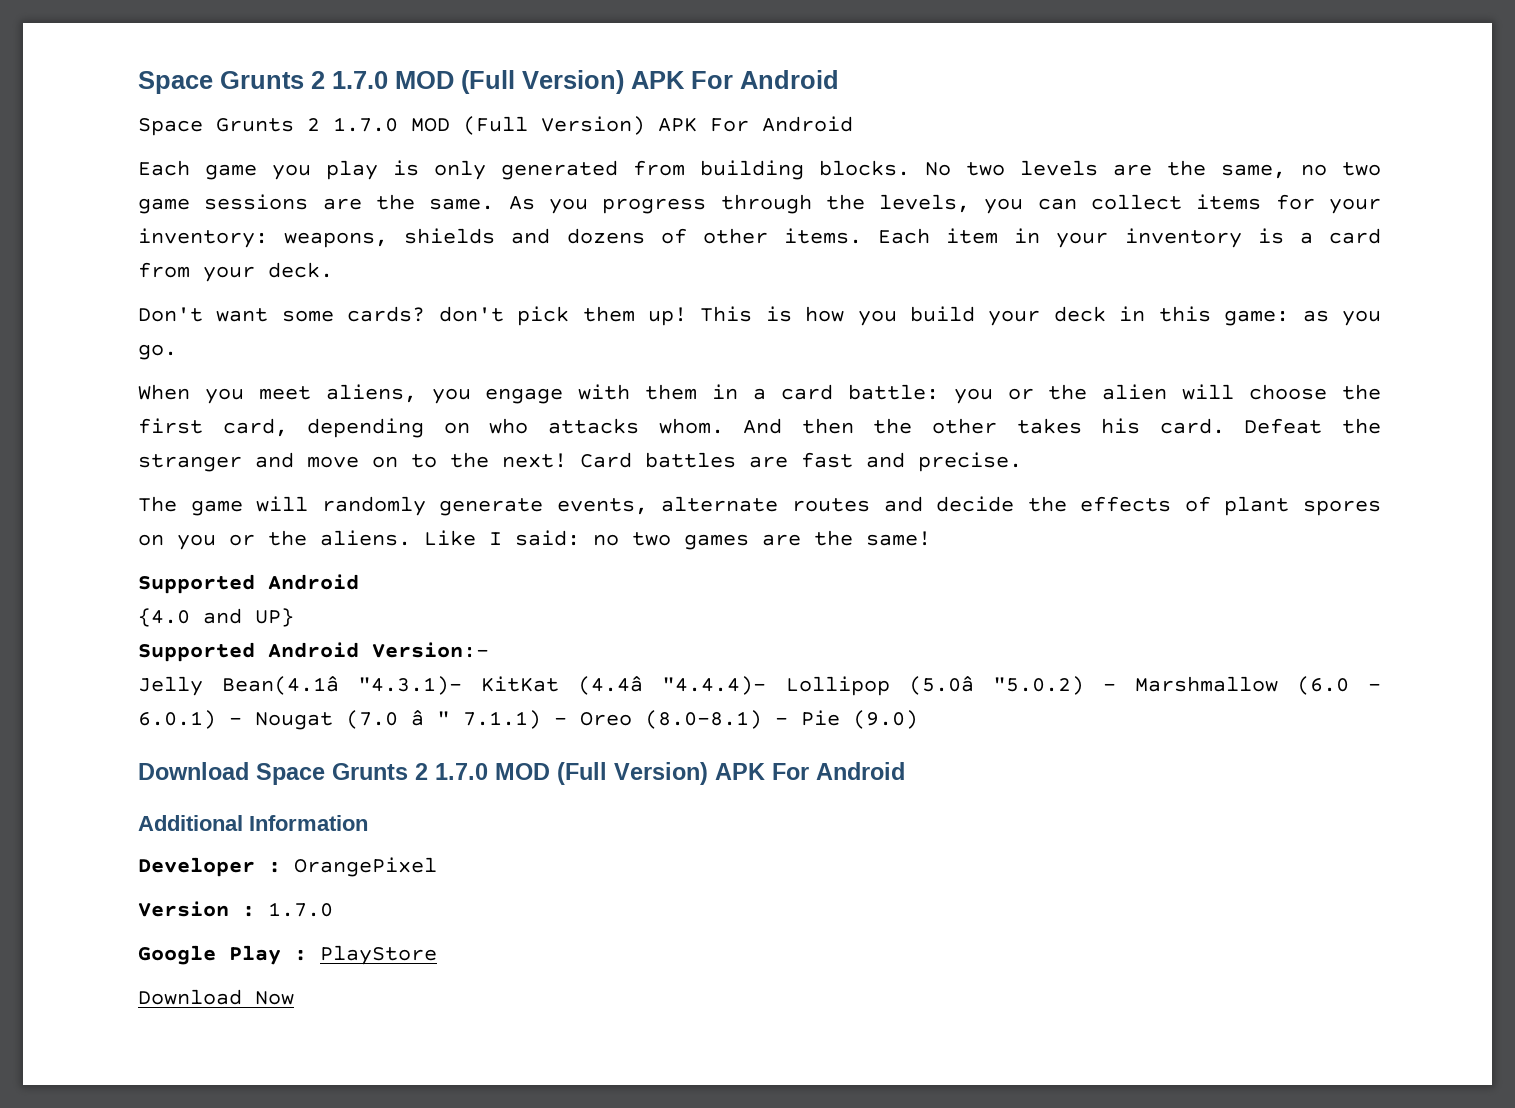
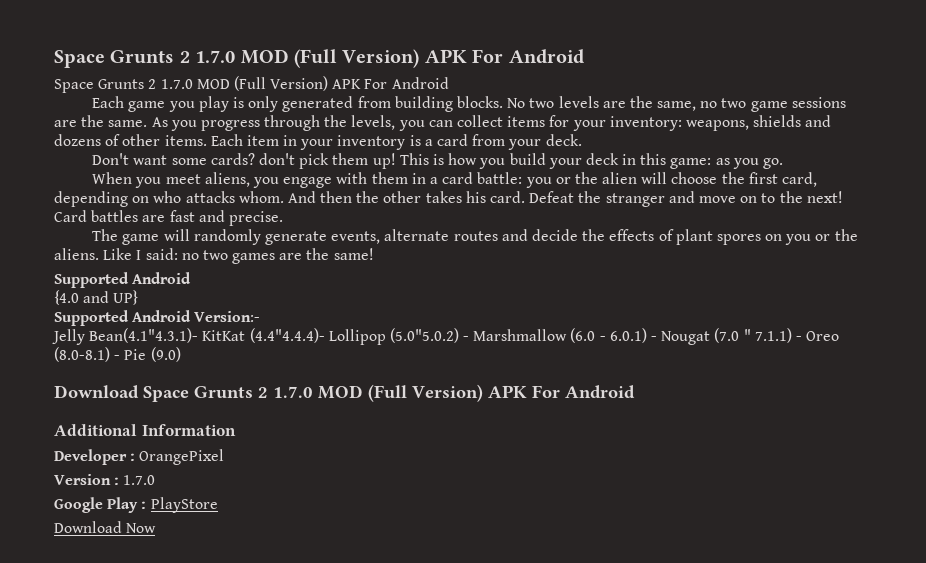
- Jelly Bean(4.1â "4.3.1)- KitKat (4.4â "4.4.4)- Lollipop (5.0â "5.0.2) - Marshmallow (6.0 - 6.0.1) - Nougat (7.0 â " 7.1.1) - Oreo (8.0-8.1) - Pie (9.0)
+ Jelly Bean(4.1"4.3.1)- KitKat (4.4"4.4.4)- Lollipop (5.0"5.0.2) - Marshmallow (6.0 - 6.0.1) - Nougat (7.0 " 7.1.1) - Oreo (8.0-8.1) - Pie (9.0)

